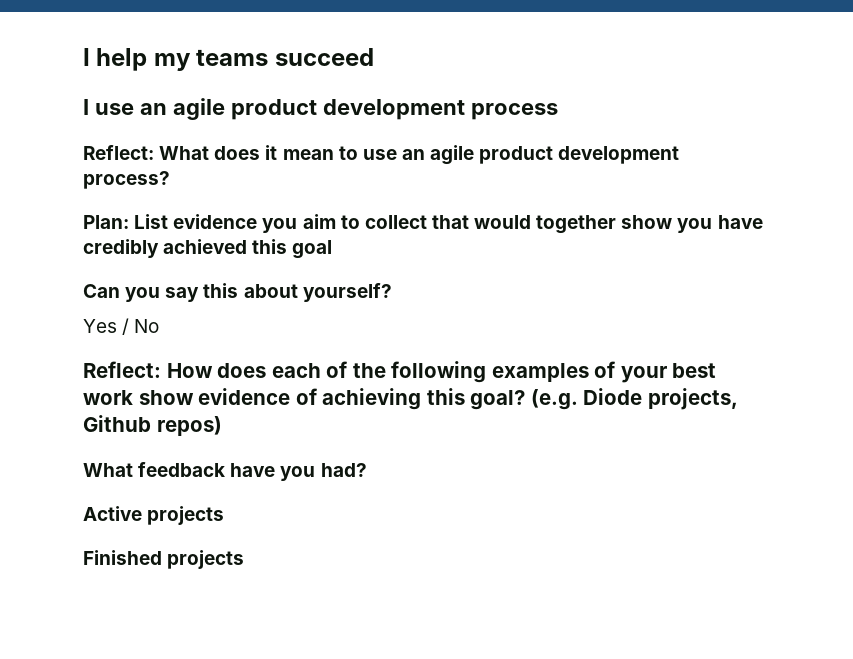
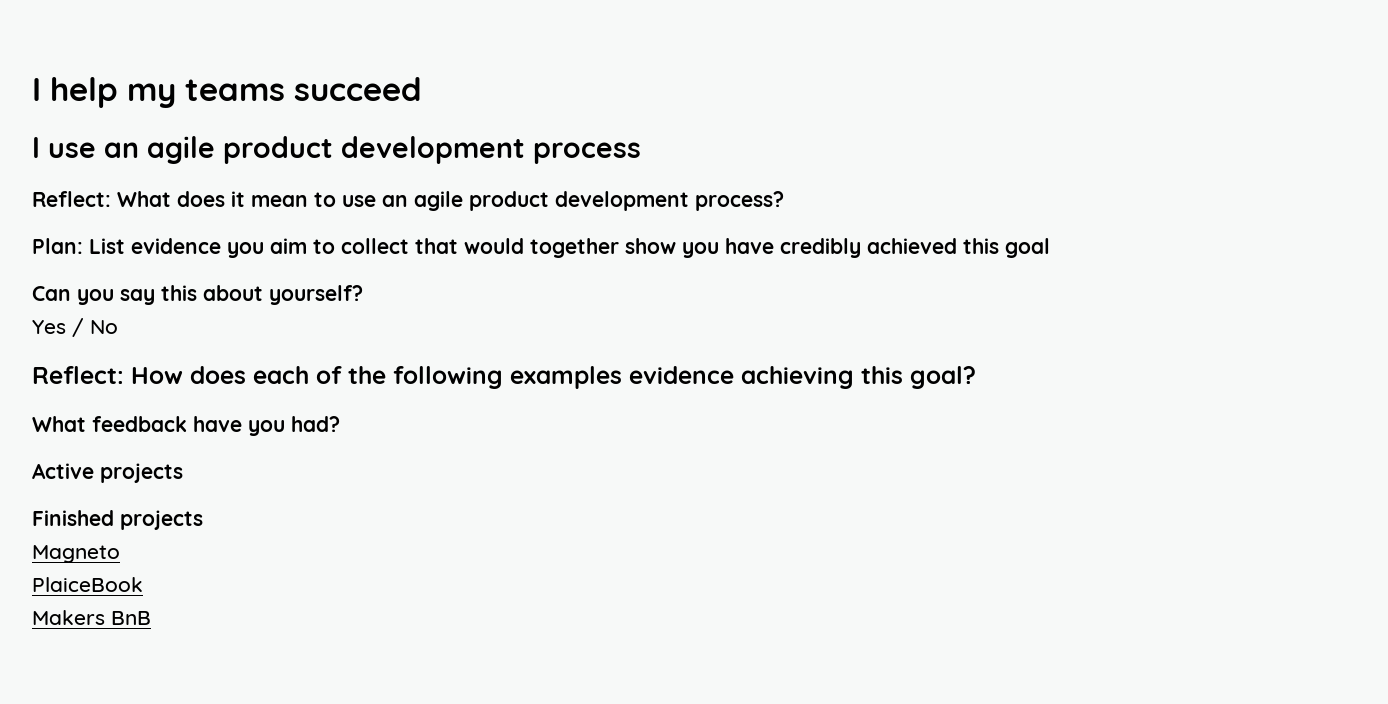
- Reflect: How does each of the following examples of your best work show evidence of achieving this goal? (e.g. Diode projects, Github repos)
+ Reflect: How does each of the following examples evidence achieving this goal?
+ Magneto
+ PlaiceBook
+ Makers BnB

